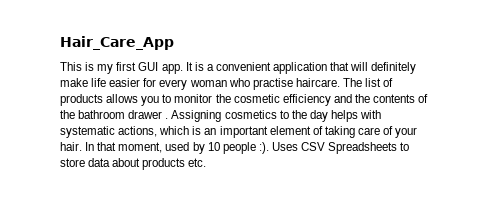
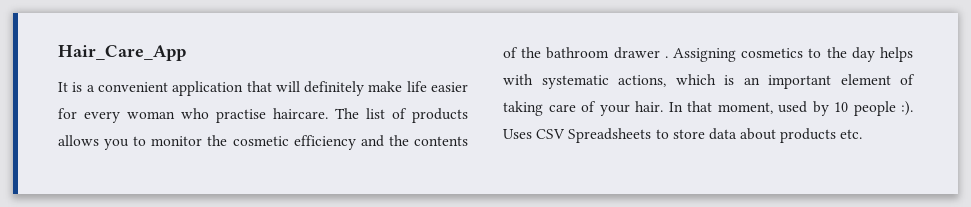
- This is my first GUI app.

